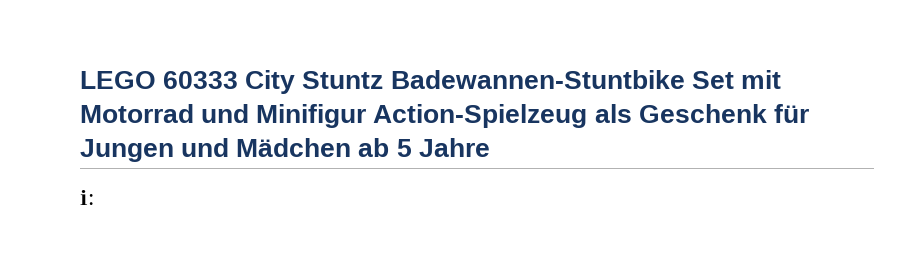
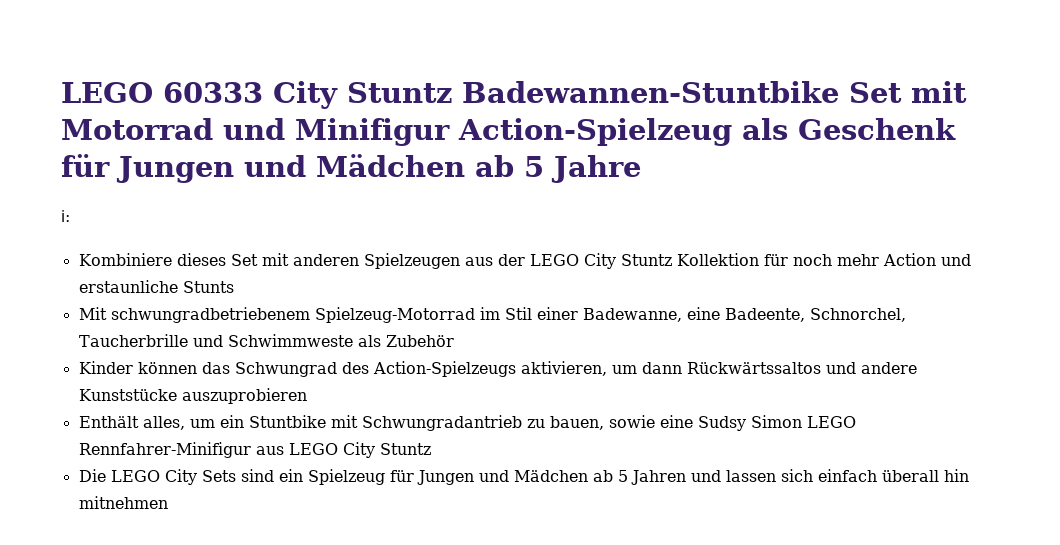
+ Kombiniere dieses Set mit anderen Spielzeugen aus der LEGO City Stuntz Kollektion für noch mehr Action und erstaunliche Stunts
+ Mit schwungradbetriebenem Spielzeug-Motorrad im Stil einer Badewanne, eine Badeente, Schnorchel, Taucherbrille und Schwimmweste als Zubehör
+ Kinder können das Schwungrad des Action-Spielzeugs aktivieren, um dann Rückwärtssaltos und andere Kunststücke auszuprobieren
+ Enthält alles, um ein Stuntbike mit Schwungradantrieb zu bauen, sowie eine Sudsy Simon LEGO Rennfahrer-Minifigur aus LEGO City Stuntz
+ Die LEGO City Sets sind ein Spielzeug für Jungen und Mädchen ab 5 Jahren und lassen sich einfach überall hin mitnehmen

